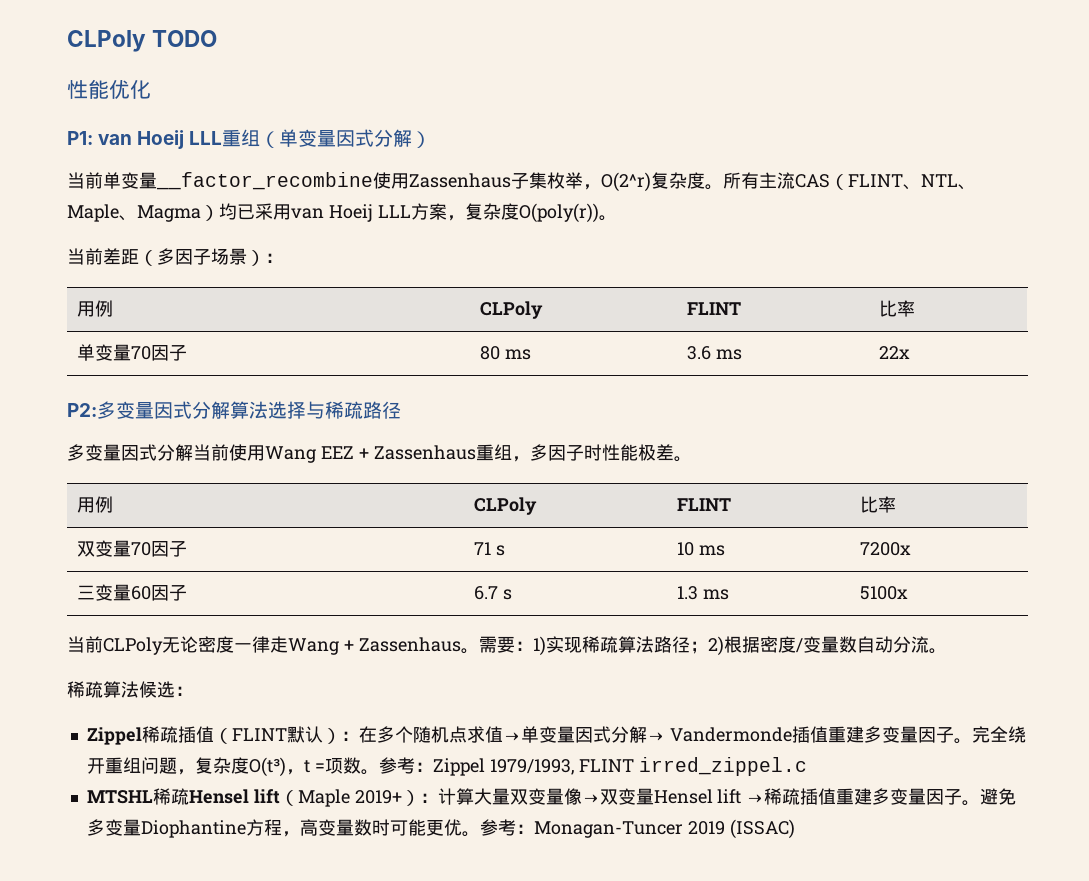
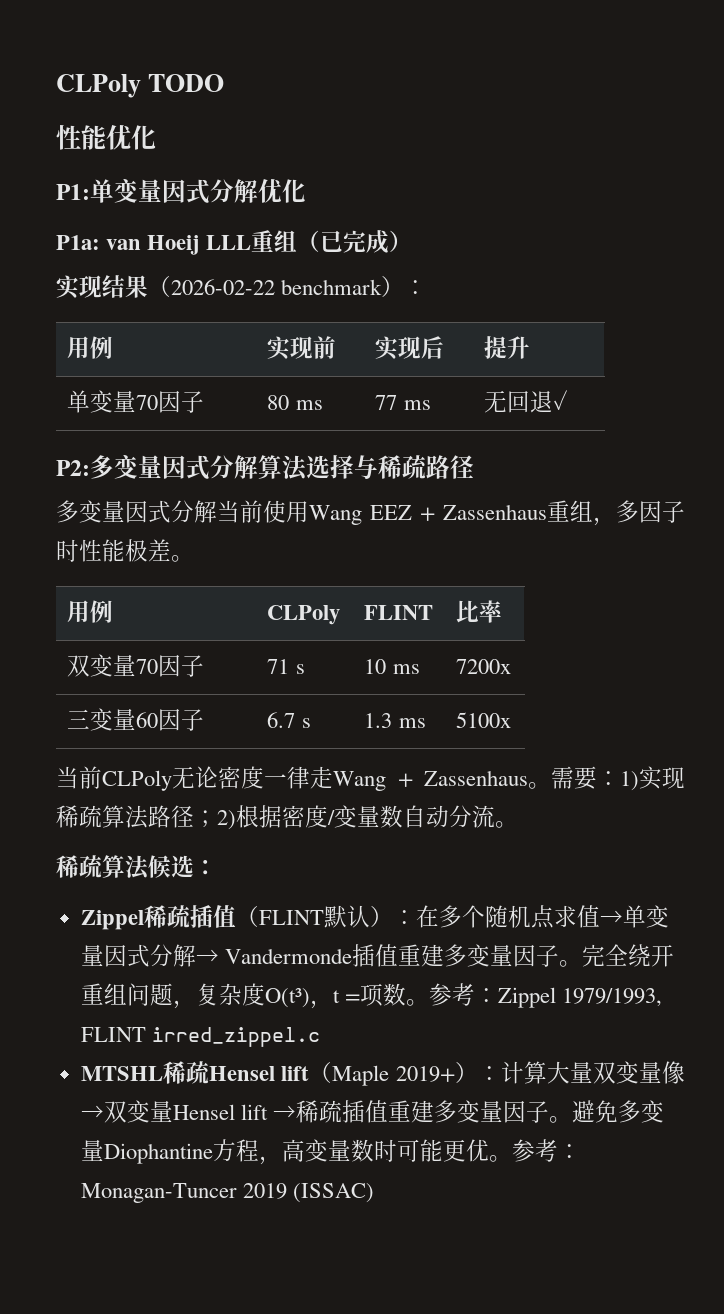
- P1: van Hoeij LLL重组（单变量因式分解）
- 当前单变量__factor_recombine使用Zassenhaus子集枚举，O(2^r)复杂度。所有主流CAS（FLINT、NTL、Maple、Magma）均已采用van Hoeij LLL方案，复杂度O(poly(r))。
- 当前差距（多因子场景）：
- 用例 | CLPoly | FLINT | 比率
+ P1:单变量因式分解优化
+ P1a: van Hoeij LLL重组（已完成）
+ 实现结果（2026-02-22 benchmark）：
+ 用例 | 实现前 | 实现后 | 提升
- 单变量70因子 | 80 ms | 3.6 ms | 22x
+ 单变量70因子 | 80 ms | 77 ms | 无回退✓

